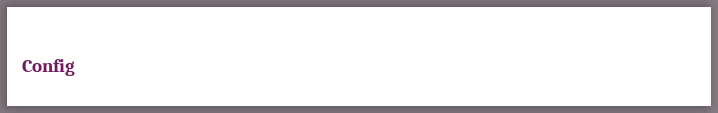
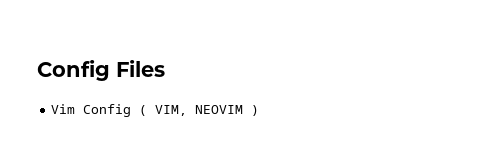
- Config
+ Config Files
+ Vim Config ( VIM, NEOVIM )

